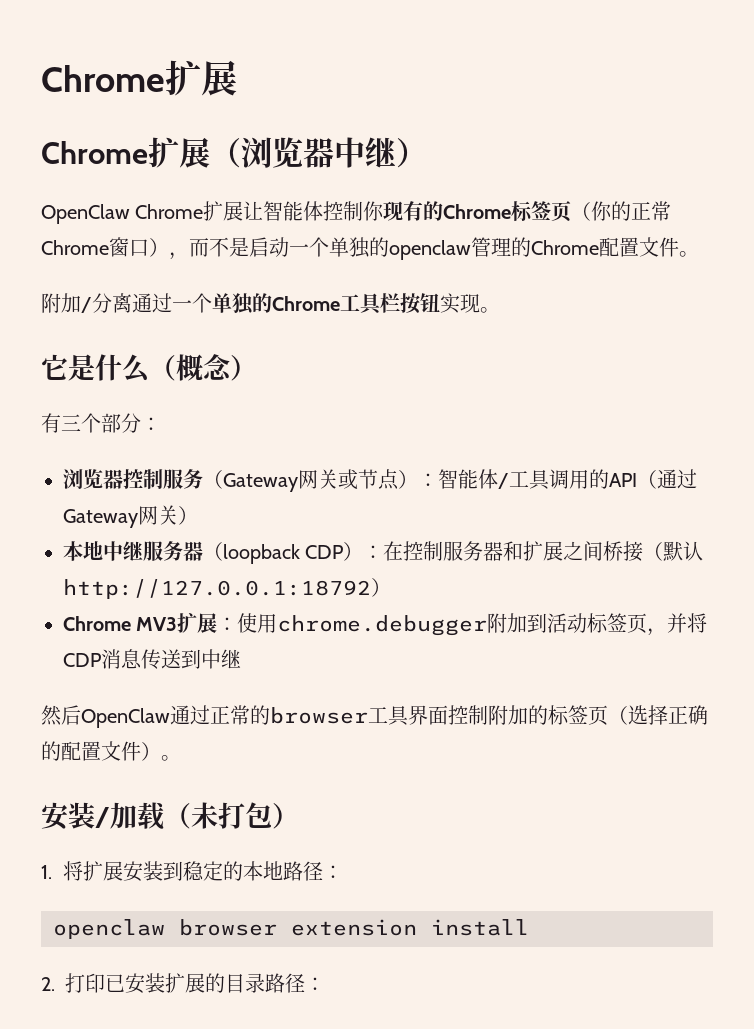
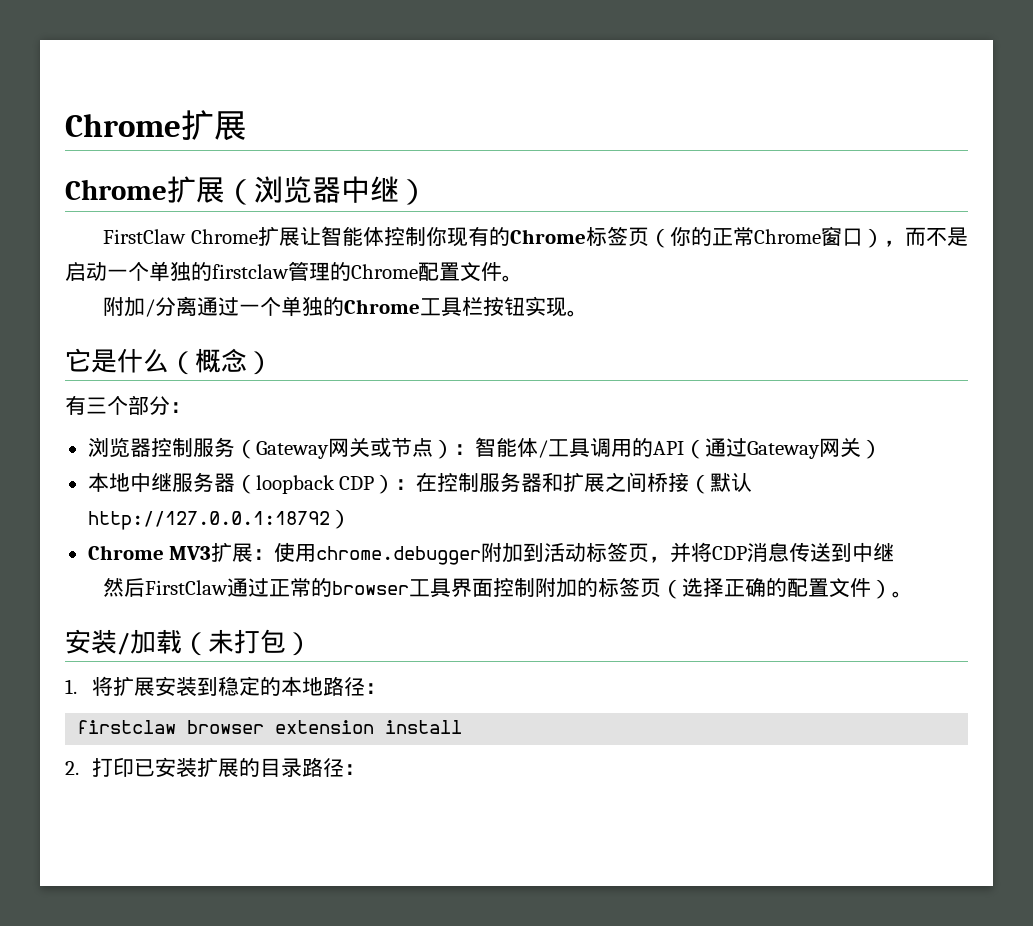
- OpenClaw Chrome扩展让智能体控制你现有的Chrome标签页（你的正常Chrome窗口），而不是启动一个单独的openclaw管理的Chrome配置文件。
+ FirstClaw Chrome扩展让智能体控制你现有的Chrome标签页（你的正常Chrome窗口），而不是启动一个单独的firstclaw管理的Chrome配置文件。
- 然后OpenClaw通过正常的browser工具界面控制附加的标签页（选择正确的配置文件）。
+ 然后FirstClaw通过正常的browser工具界面控制附加的标签页（选择正确的配置文件）。
- openclaw browser extension install
+ firstclaw browser extension install

